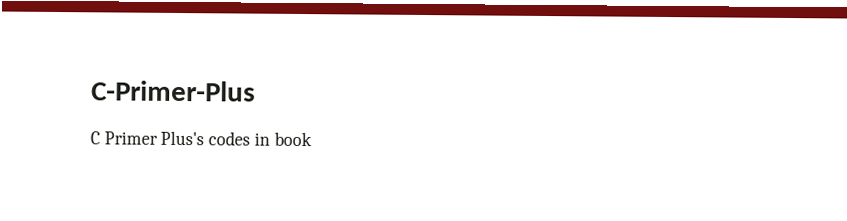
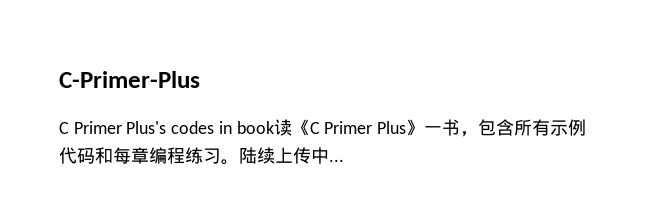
- C Primer Plus's codes in book
+ C Primer Plus's codes in book读《C Primer Plus》一书，包含所有示例代码和每章编程练习。陆续上传中...

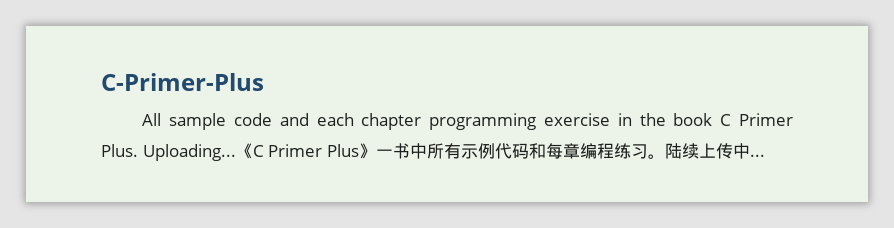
- C Primer Plus's codes in book读《C Primer Plus》一书，包含所有示例代码和每章编程练习。
+ All sample code and each chapter programming exercise in the book C Primer Plus. Uploading...《C Primer Plus》一书中所有示例代码和每章编程练习。

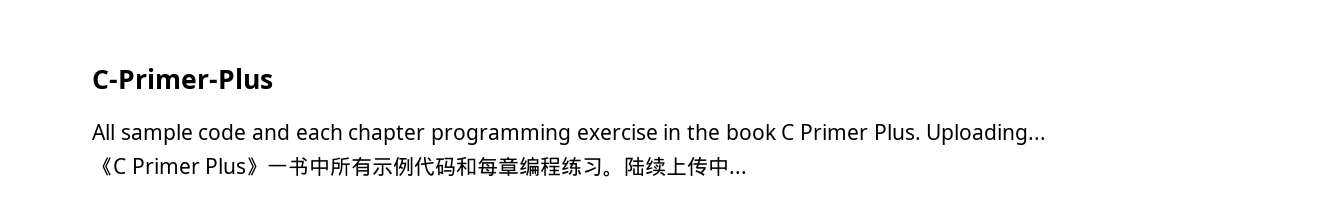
- Uploading...《C Primer Plus》一书中所有示例代码和每章编程练习。
+ Uploading...
+ 《C Primer Plus》一书中所有示例代码和每章编程练习。

